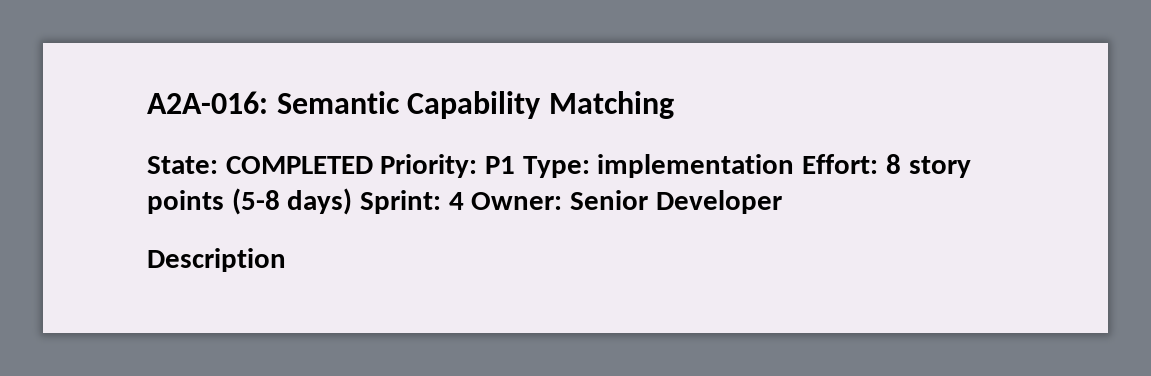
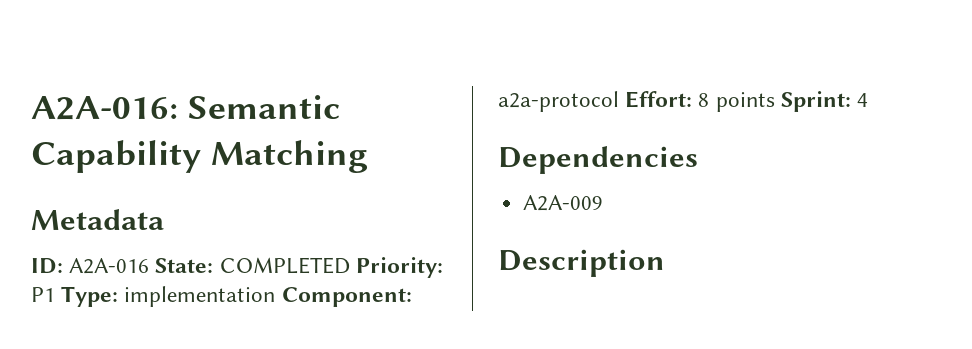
- State: COMPLETED Priority: P1 Type: implementation Effort: 8 story points (5-8 days) Sprint: 4 Owner: Senior Developer
+ Metadata
+ ID: A2A-016 State: COMPLETED Priority: P1 Type: implementation Component: a2a-protocol Effort: 8 points Sprint: 4
+ Dependencies
+ A2A-009

